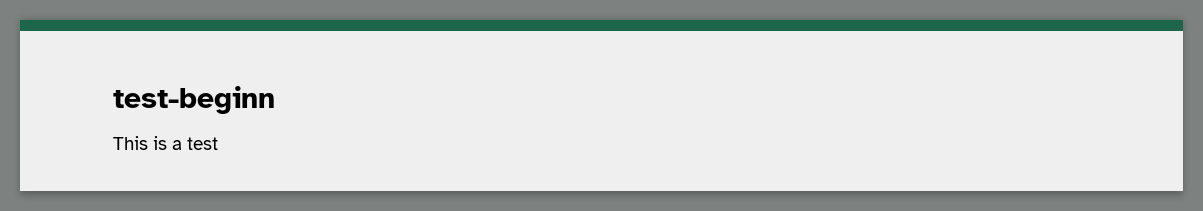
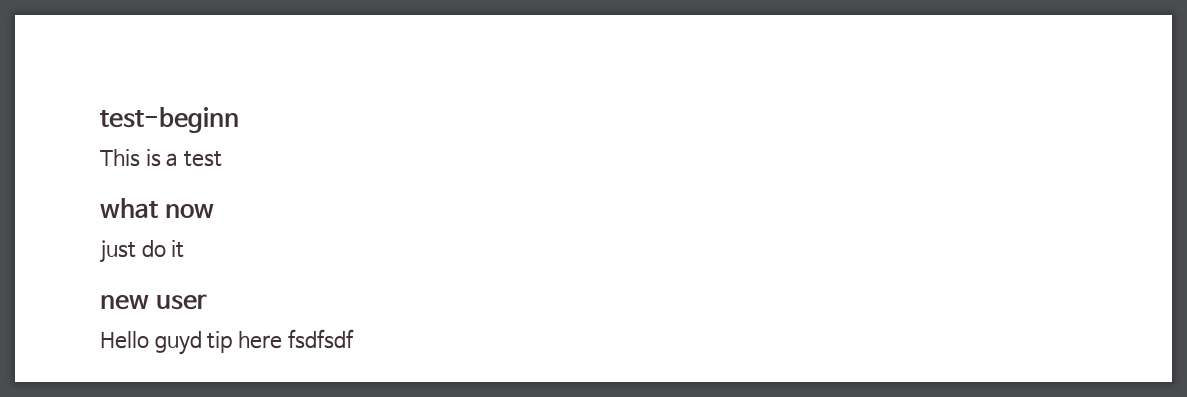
+ what now
+ just do it
+ new user
+ Hello guyd tip here fsdfsdf

